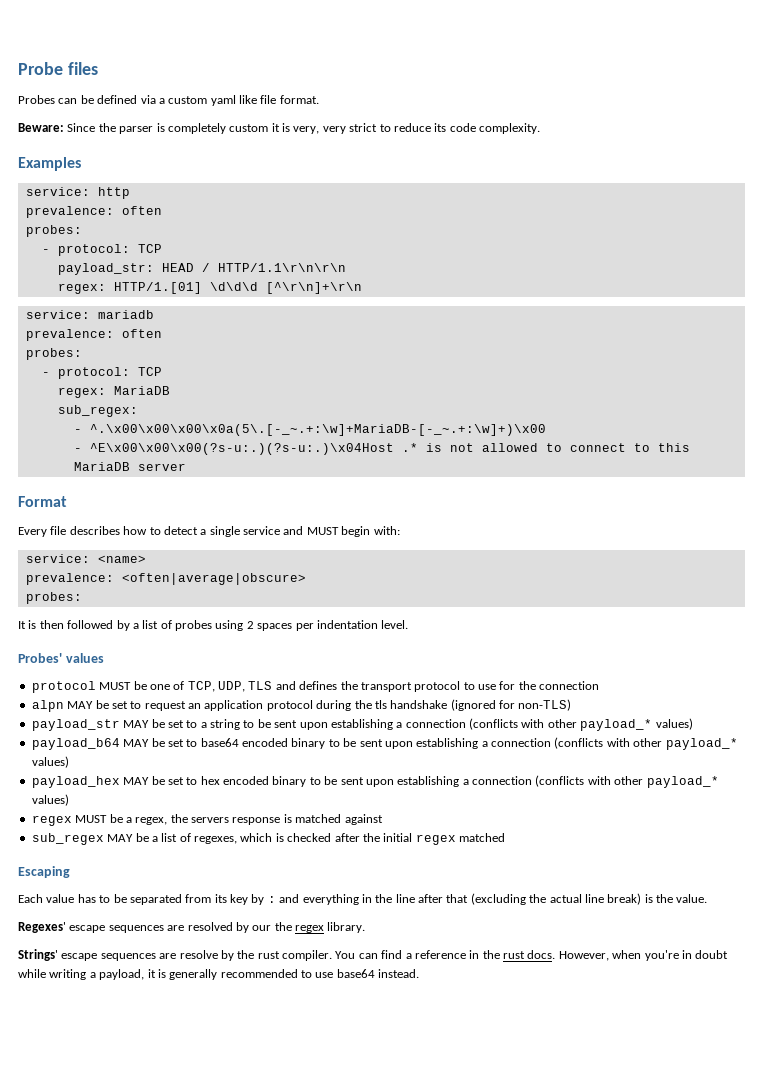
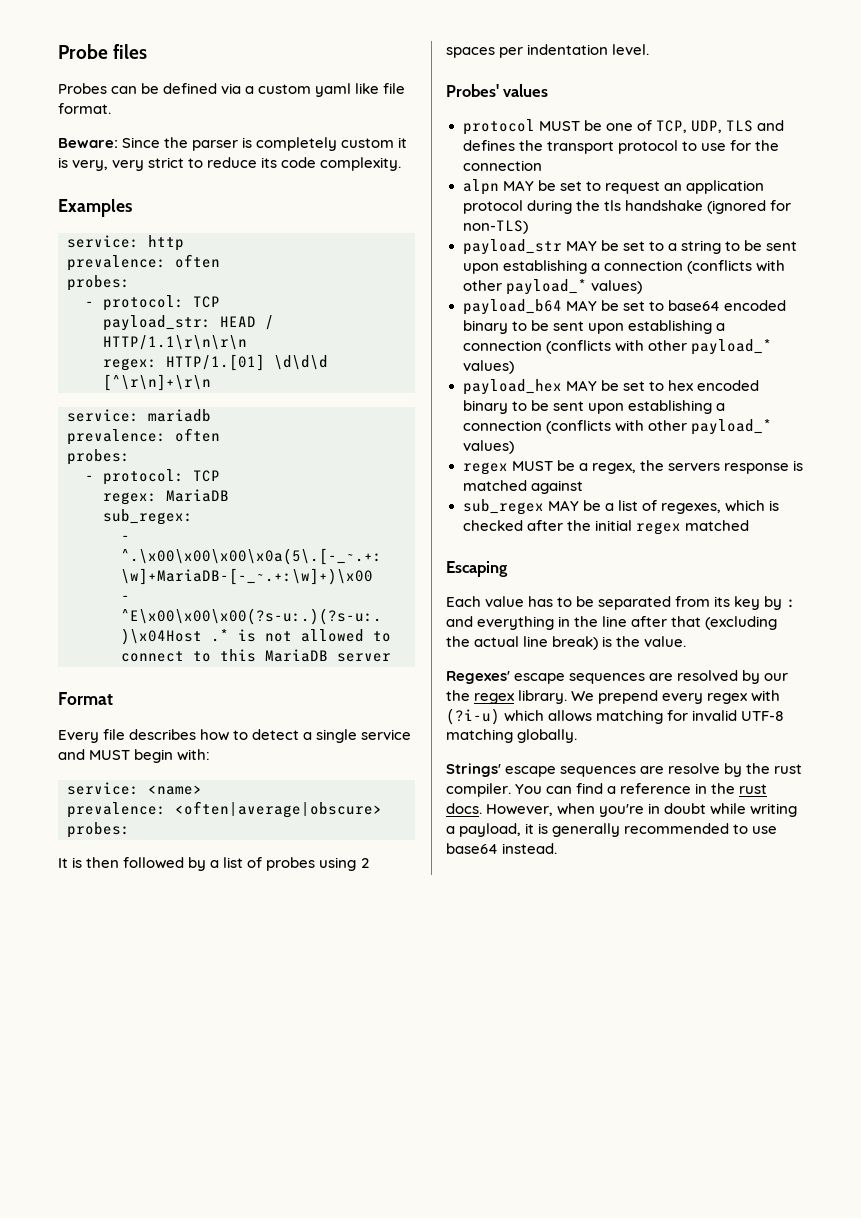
+ We prepend every regex with (?i-u) which allows matching for invalid UTF-8 matching globally.

